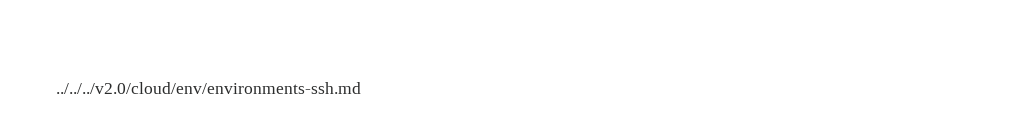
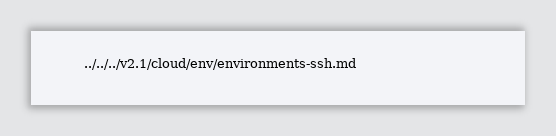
- ../../../v2.0/cloud/env/environments-ssh.md
+ ../../../v2.1/cloud/env/environments-ssh.md

